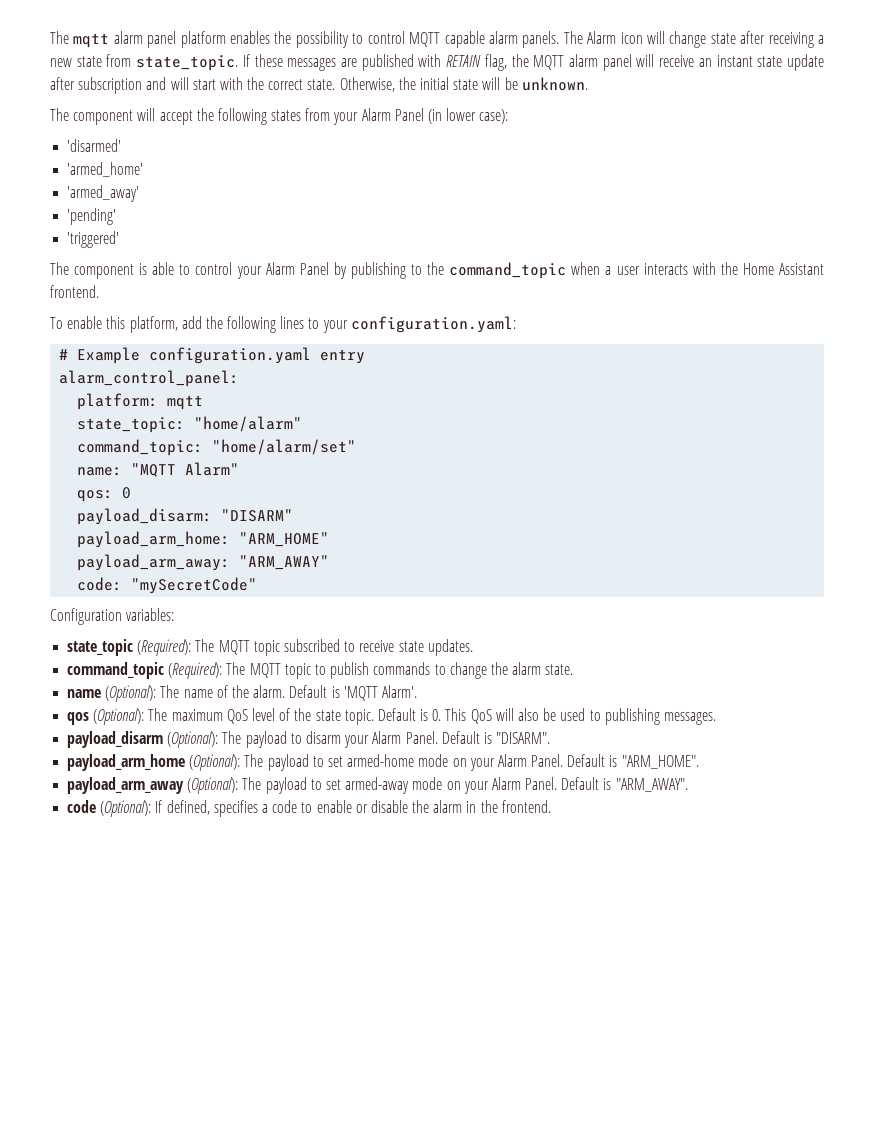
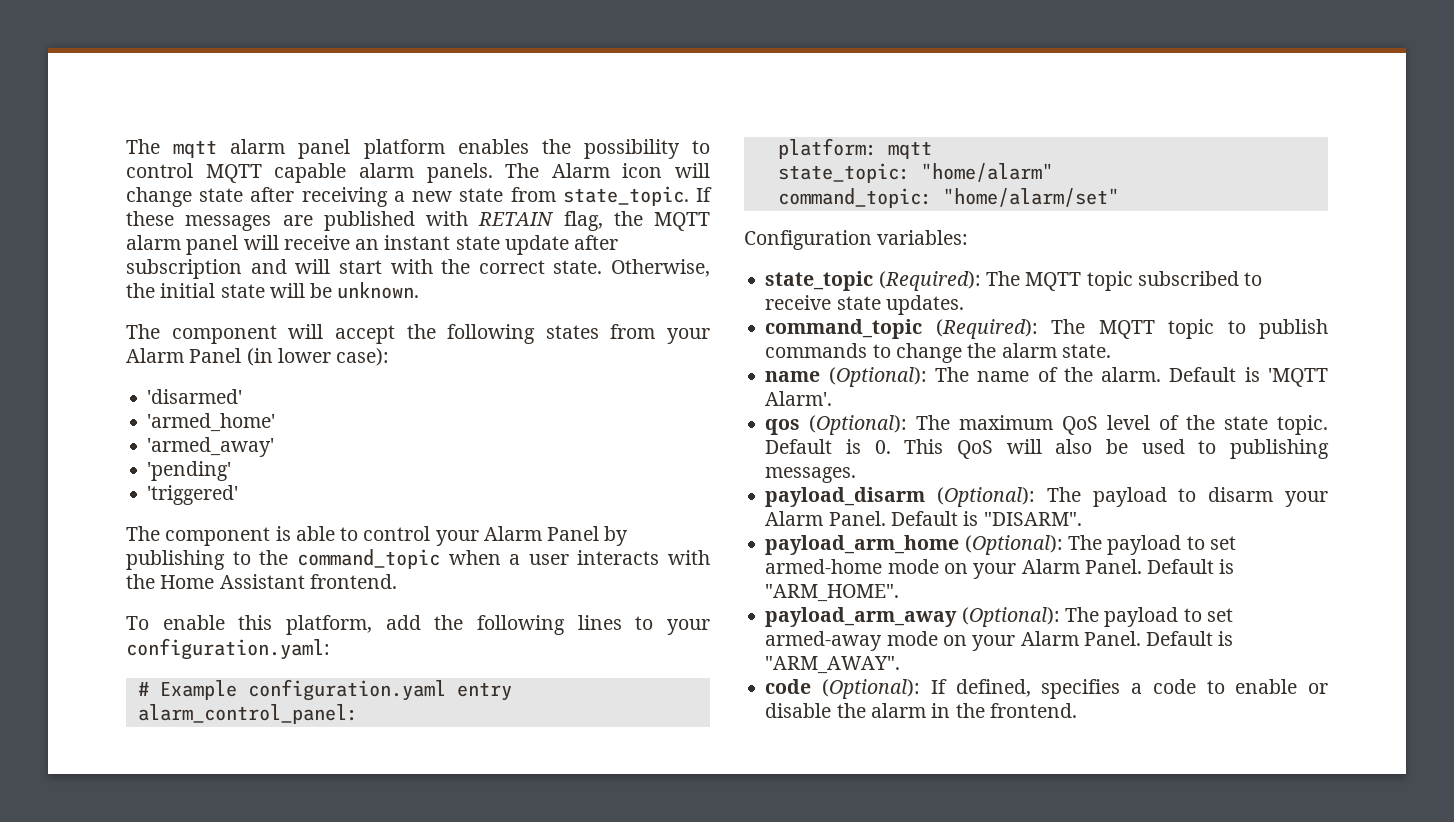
- name: "MQTT Alarm"
- qos: 0
- payload_disarm: "DISARM"
- payload_arm_home: "ARM_HOME"
- payload_arm_away: "ARM_AWAY"
- code: "mySecretCode"

